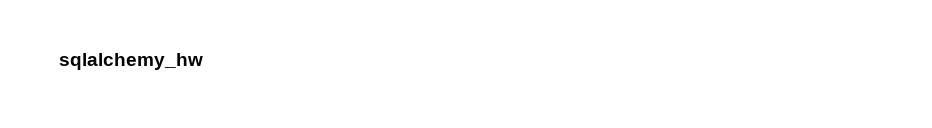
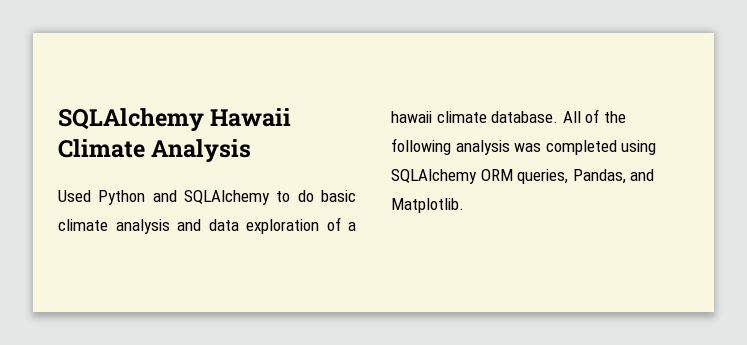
- sqlalchemy_hw
+ SQLAlchemy Hawaii Climate Analysis
+ Used Python and SQLAlchemy to do basic climate analysis and data exploration of a hawaii climate database. All of the following analysis was completed using SQLAlchemy ORM queries, Pandas, and Matplotlib.

